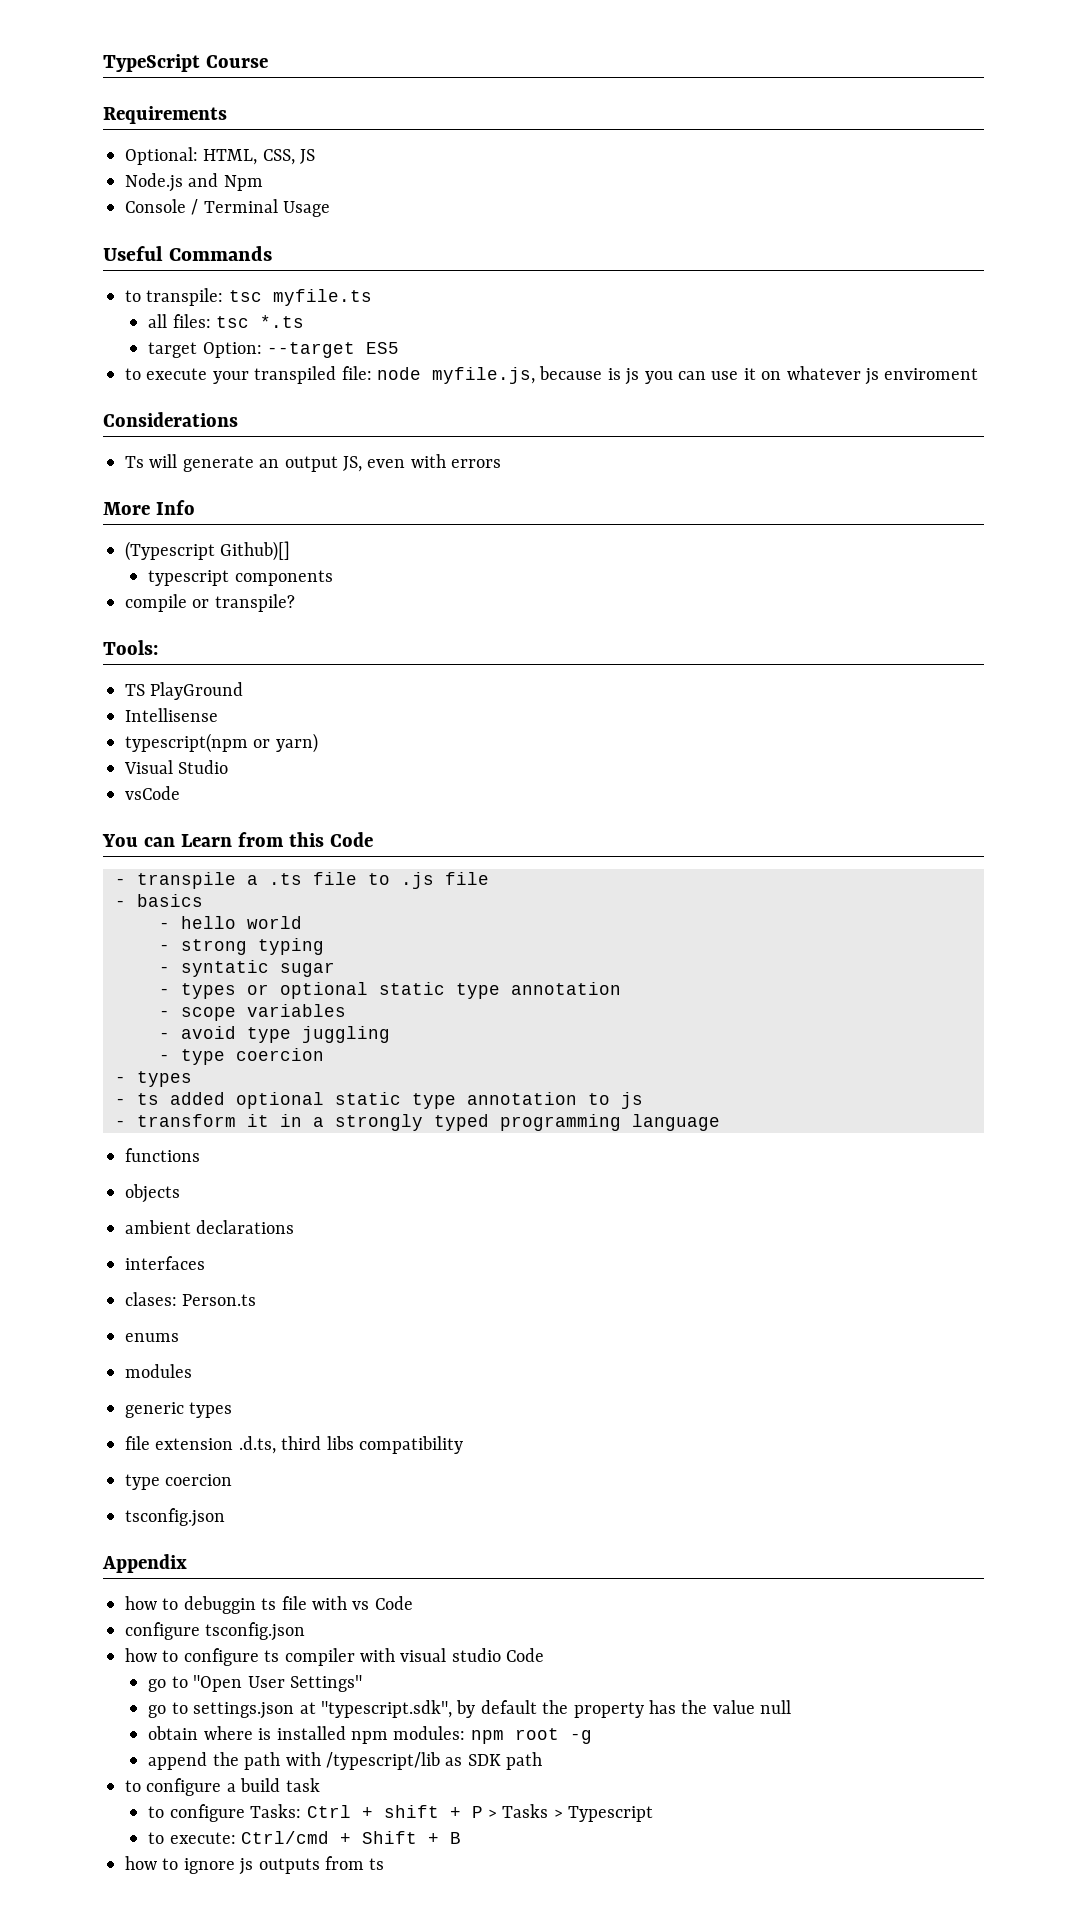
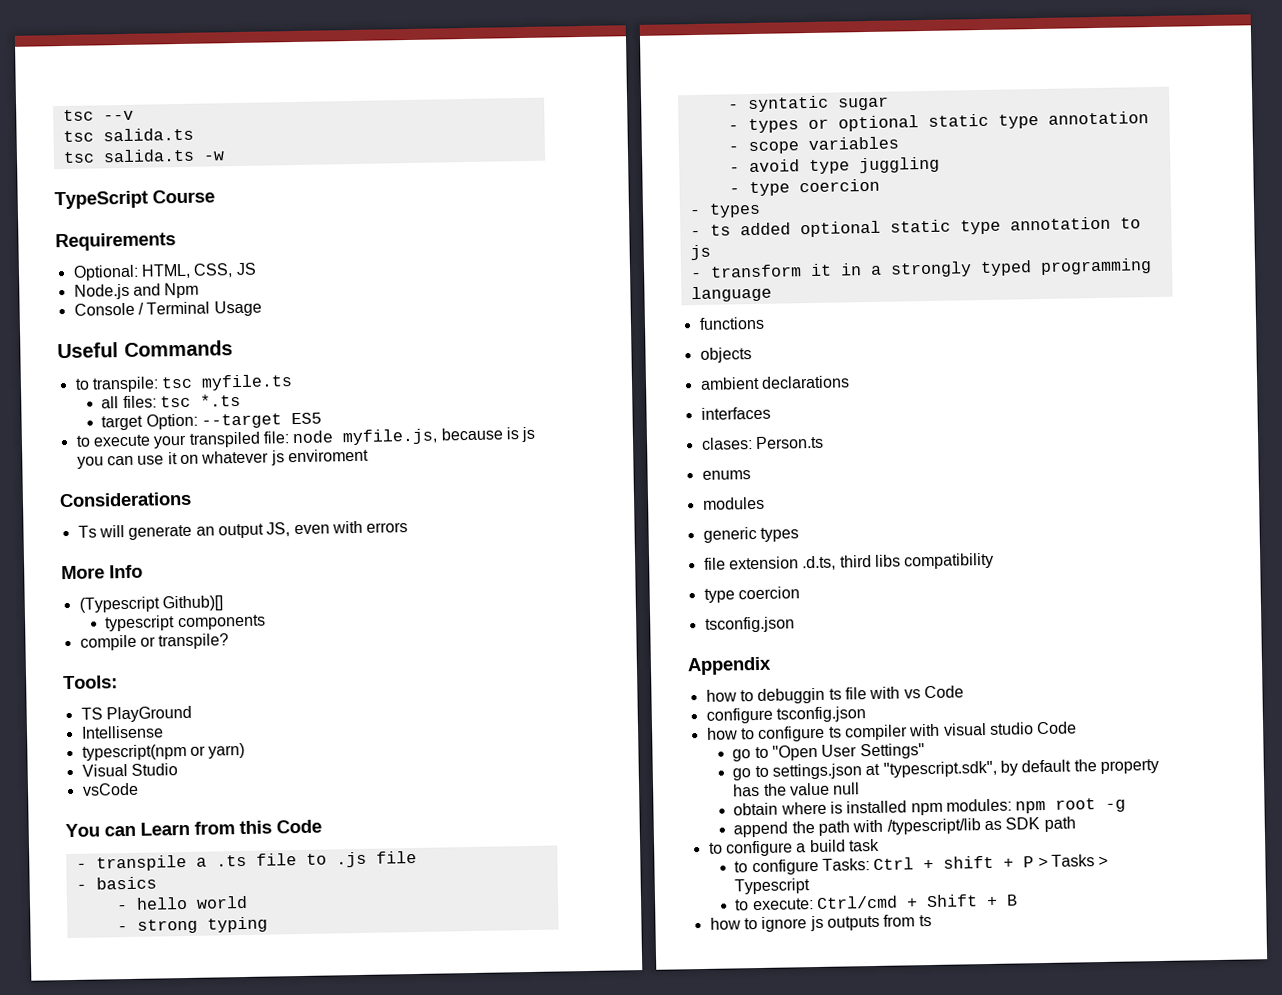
+ tsc --v
+ tsc salida.ts
+ tsc salida.ts -w

